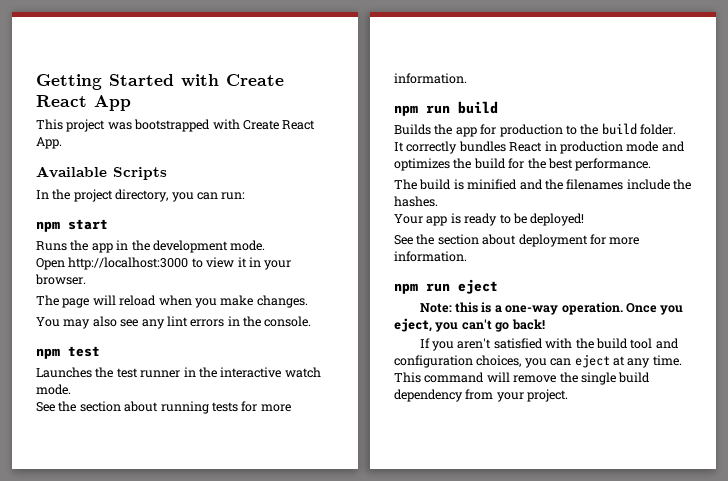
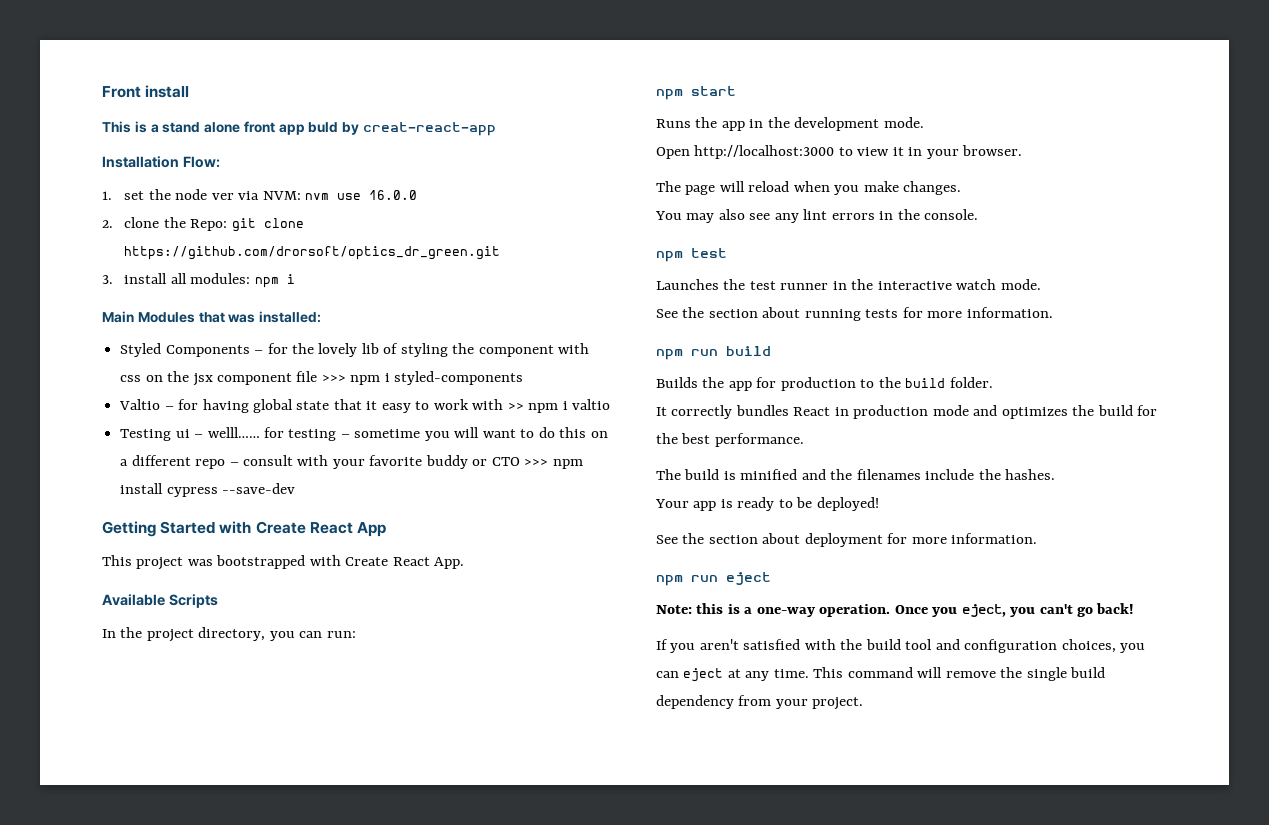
+ Front install
+ This is a stand alone front app buld by creat-react-app
+ Installation Flow:
+ 1. set the node ver via NVM: nvm use 16.0.0
+ 2. clone the Repo: git clone https://github.com/drorsoft/optics_dr_green.git
+ 3. install all modules: npm i
+ Main Modules that was installed:
+ Styled Components – for the lovely lib of styling the component with css on the jsx component file >>> npm i styled-components
+ Valtio – for having global state that it easy to work with >> npm i valtio
+ Testing ui – welll…… for testing – sometime you will want to do this on a different repo – consult with your favorite buddy or CTO >>> npm install cypress --save-dev

